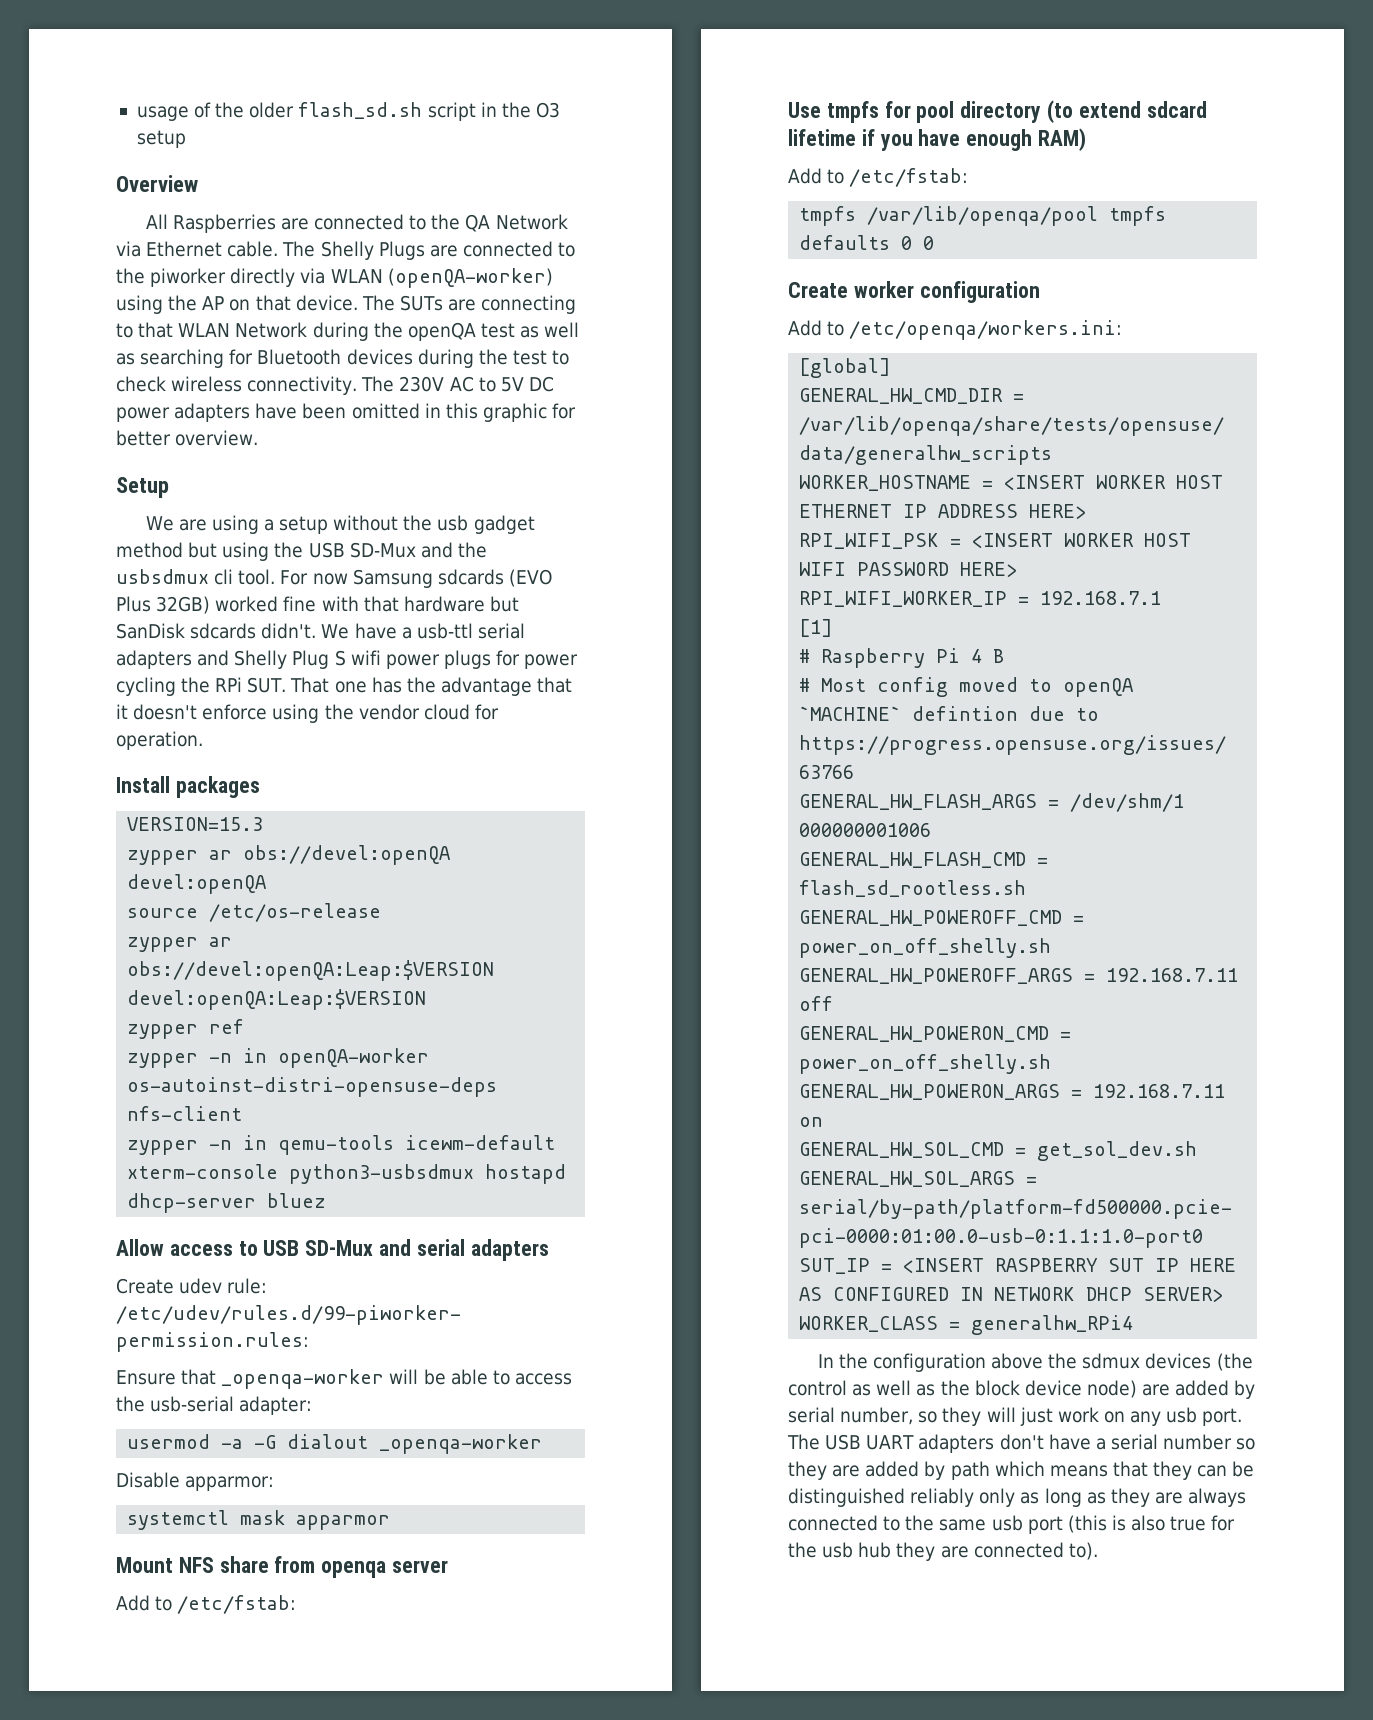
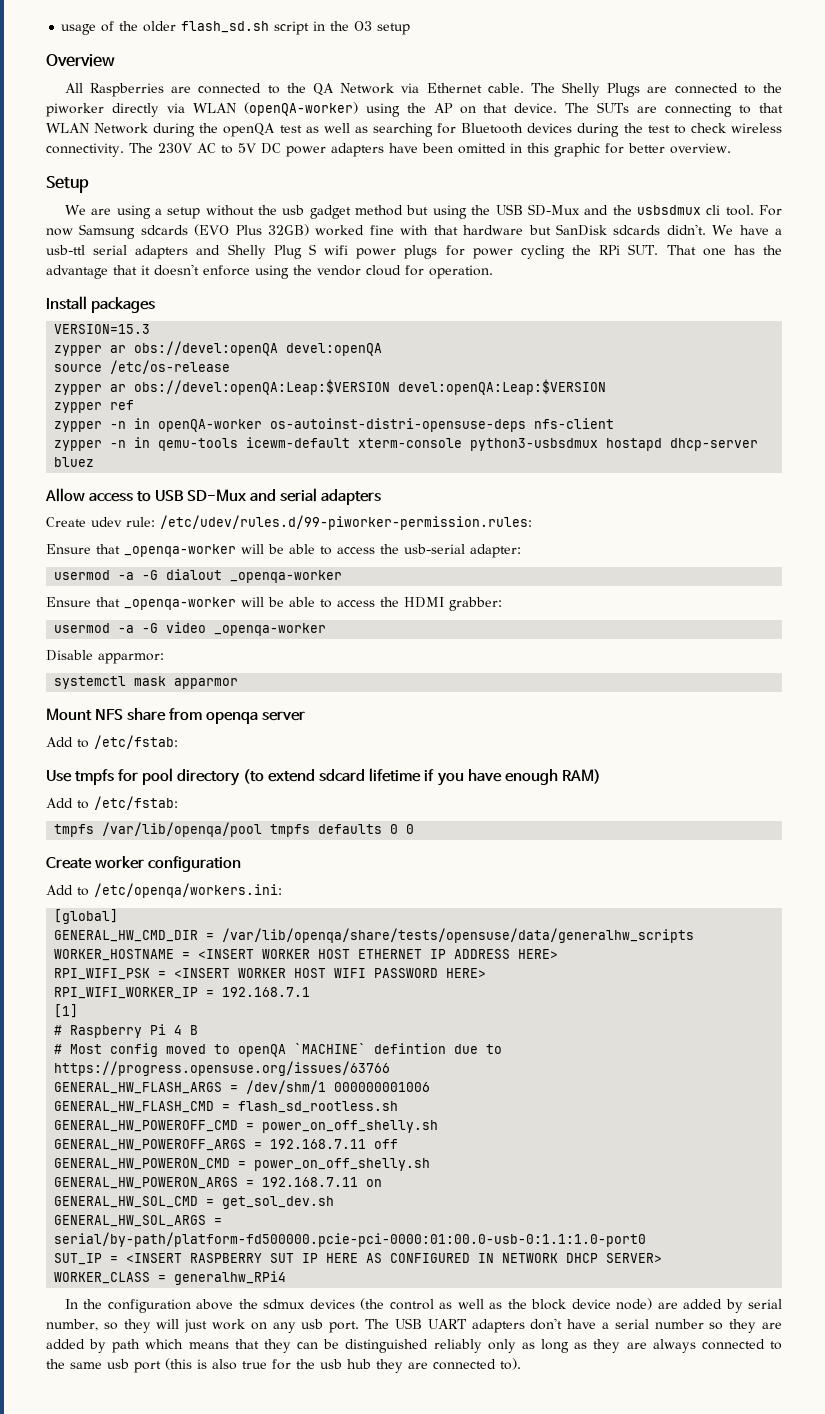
+ Ensure that _openqa-worker will be able to access the HDMI grabber:
+ usermod -a -G video _openqa-worker

